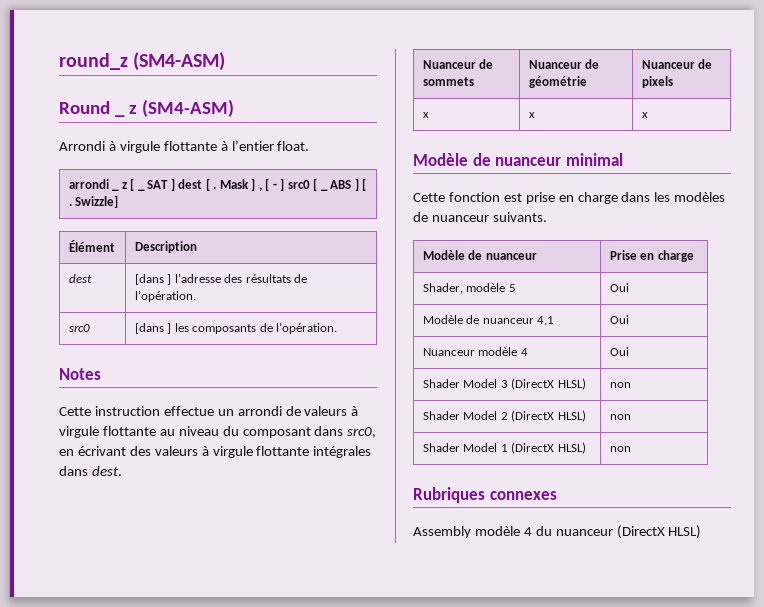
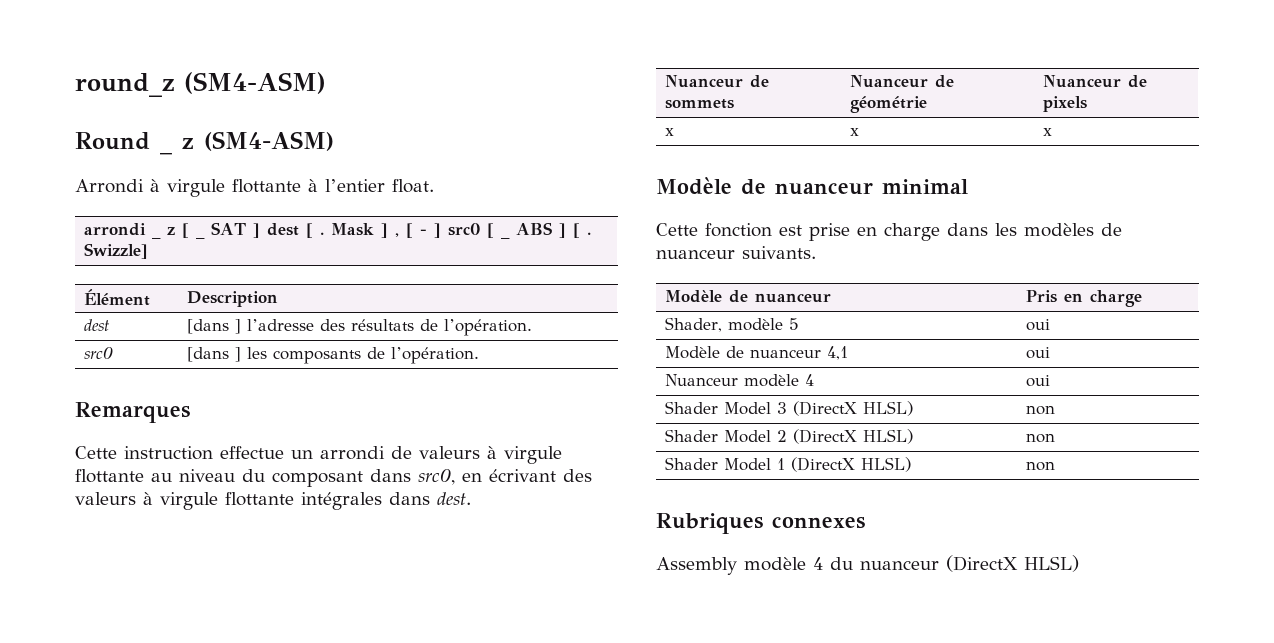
- Notes
+ Remarques
- Modèle de nuanceur | Prise en charge
+ Modèle de nuanceur | Pris en charge
- Shader, modèle 5 | Oui
+ Shader, modèle 5 | oui
- Modèle de nuanceur 4,1 | Oui
+ Modèle de nuanceur 4,1 | oui
- Nuanceur modèle 4 | Oui
+ Nuanceur modèle 4 | oui

